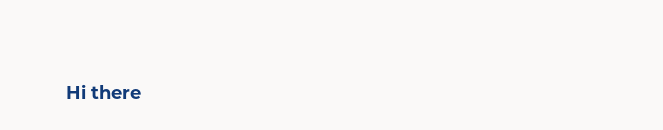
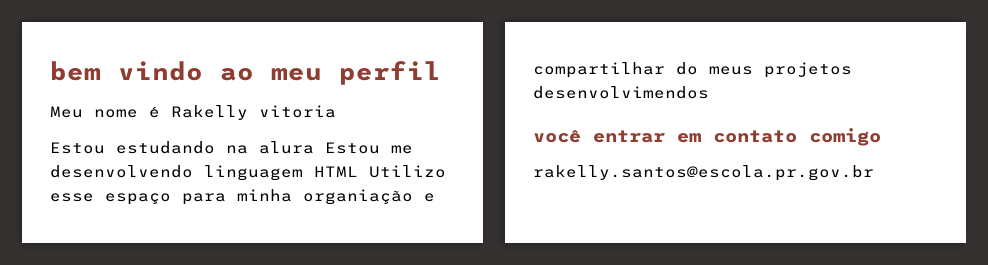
- Hi there
+ bem vindo ao meu perfil
+ Meu nome é Rakelly vitoria
+ Estou estudando na alura Estou me desenvolvendo linguagem HTML Utilizo esse espaço para minha organiação e compartilhar do meus projetos desenvolvimendos
+ você entrar em contato comigo
+ rakelly.santos@escola.pr.gov.br

